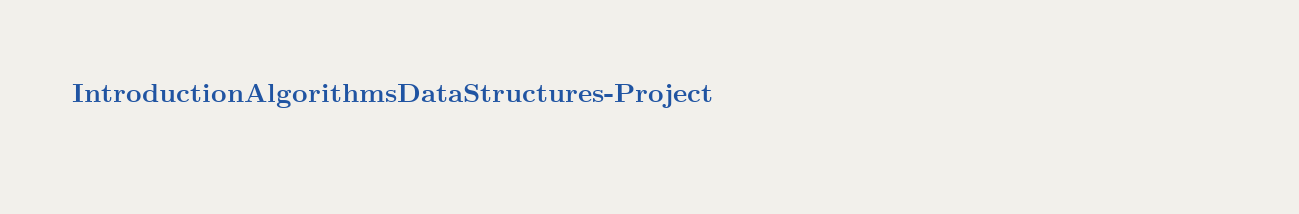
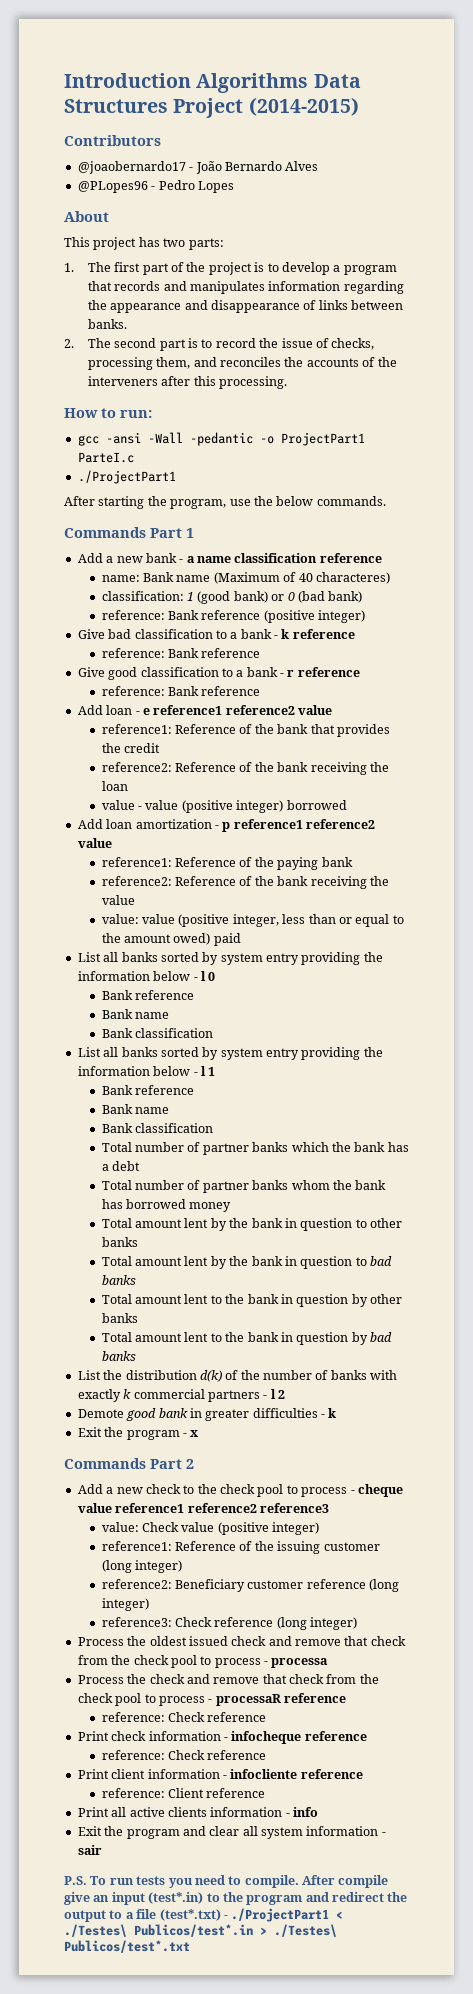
- IntroductionAlgorithmsDataStructures-Project
+ Introduction Algorithms Data Structures Project (2014-2015)
+ Contributors
+ @joaobernardo17 - João Bernardo Alves
+ @PLopes96 - Pedro Lopes
+ About
+ This project has two parts:
+ 1. The first part of the project is to develop a program that records and manipulates information regarding the appearance and disappearance of links between banks.
+ 2. The second part is to record the issue of checks, processing them, and reconciles the accounts of the interveners after this processing.
+ How to run:
+ gcc -ansi -Wall -pedantic -o ProjectPart1 ParteI.c
+ ./ProjectPart1
+ After starting the program, use the below commands.
+ Commands Part 1
+ Add a new bank - a name classification reference
+ name: Bank name (Maximum of 40 characteres)
+ classification: 1 (good bank) or 0 (bad bank)
+ reference: Bank reference (positive integer)
+ Give bad classification to a bank - k reference
+ reference: Bank reference
+ Give good classification to a bank - r reference
+ reference: Bank reference
+ Add loan - e reference1 reference2 value
+ reference1: Reference of the bank that provides the credit
+ reference2: Reference of the bank receiving the loan
+ value - value (positive integer) borrowed
+ Add loan amortization - p reference1 reference2 value
+ reference1: Reference of the paying bank
+ reference2: Reference of the bank receiving the value
+ value: value (positive integer, less than or equal to the amount owed) paid
+ List all banks sorted by system entry providing the information below - l 0
+ Bank reference
+ Bank name
+ Bank classification
+ List all banks sorted by system entry providing the information below - l 1
+ Bank reference
+ Bank name
+ Bank classification
+ Total number of partner banks which the bank has a debt
+ Total number of partner banks whom the bank has borrowed money
+ Total amount lent by the bank in question to other banks
+ Total amount lent by the bank in question to bad banks
+ Total amount lent to the bank in question by other banks
+ Total amount lent to the bank in question by bad banks
+ List the distribution d(k) of the number of banks with exactly k commercial partners - l 2
+ Demote good bank in greater difficulties - k
+ Exit the program - x
+ Commands Part 2
+ Add a new check to the check pool to process - cheque value reference1 reference2 reference3
+ value: Check value (positive integer)
+ reference1: Reference of the issuing customer (long integer)
+ reference2: Beneficiary customer reference (long integer)
+ reference3: Check reference (long integer)
+ Process the oldest issued check and remove that check from the check pool to process - processa
+ Process the check and remove that check from the check pool to process - processaR reference
+ reference: Check reference
+ Print check information - infocheque reference
+ reference: Check reference
+ Print client information - infocliente reference
+ reference: Client reference
+ Print all active clients information - info
+ Exit the program and clear all system information - sair
+ P.S. To run tests you need to compile. After compile give an input (test*.in) to the program and redirect the output to a file (test*.txt) - ./ProjectPart1 < ./Testes\ Publicos/test*.in > ./Testes\ Publicos/test*.txt

